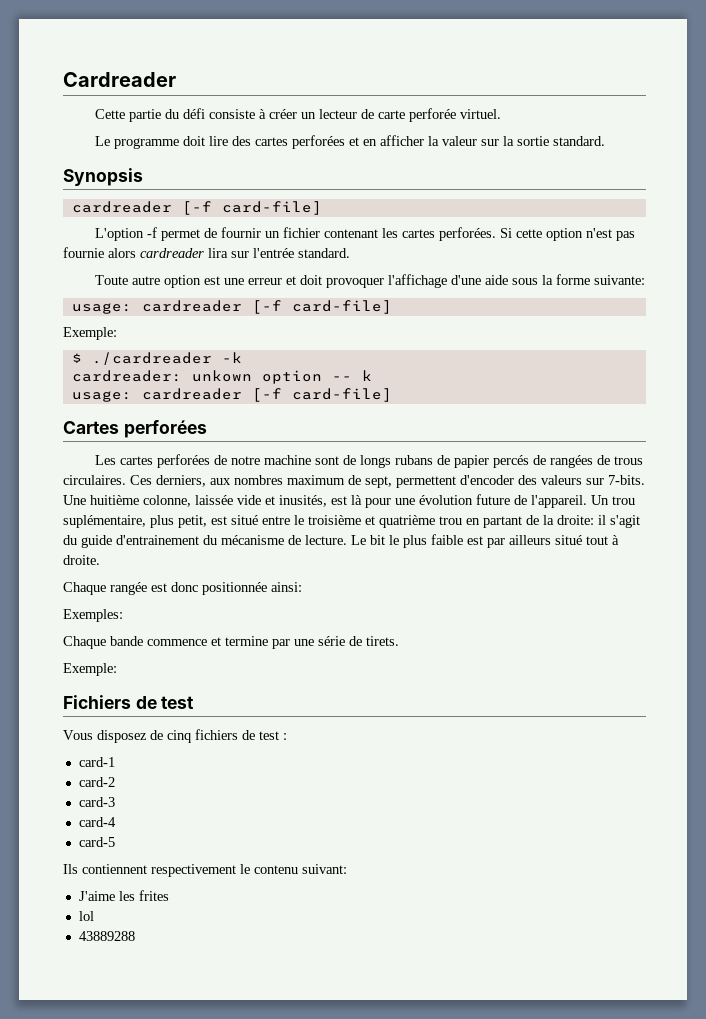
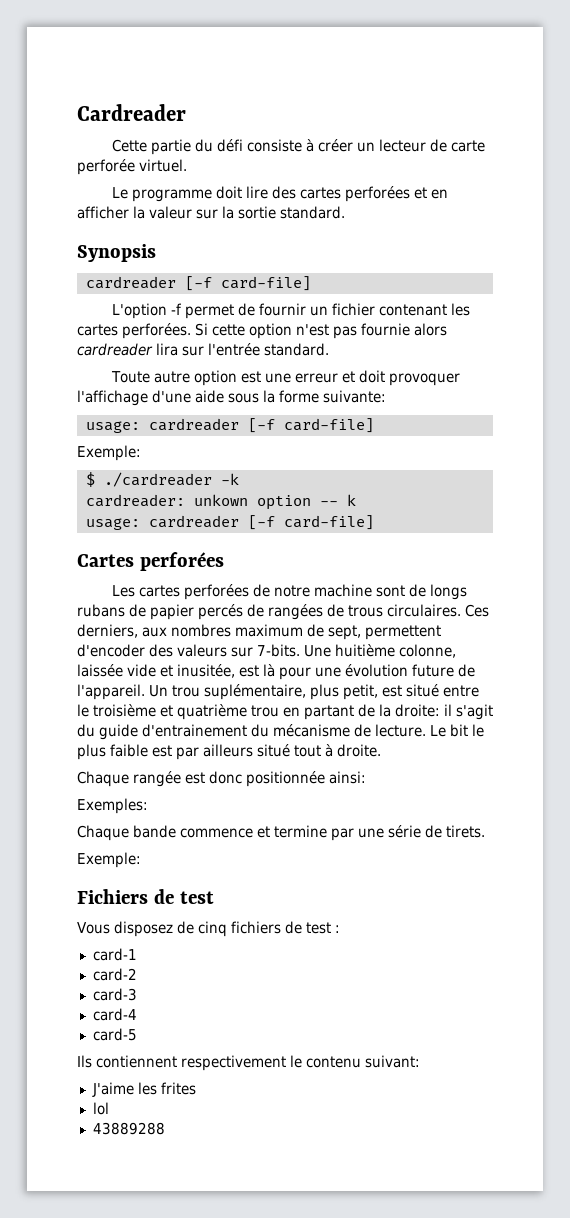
- Une huitième colonne, laissée vide et inusités, est là pour une évolution future de l'appareil.
+ Une huitième colonne, laissée vide et inusitée, est là pour une évolution future de l'appareil.

